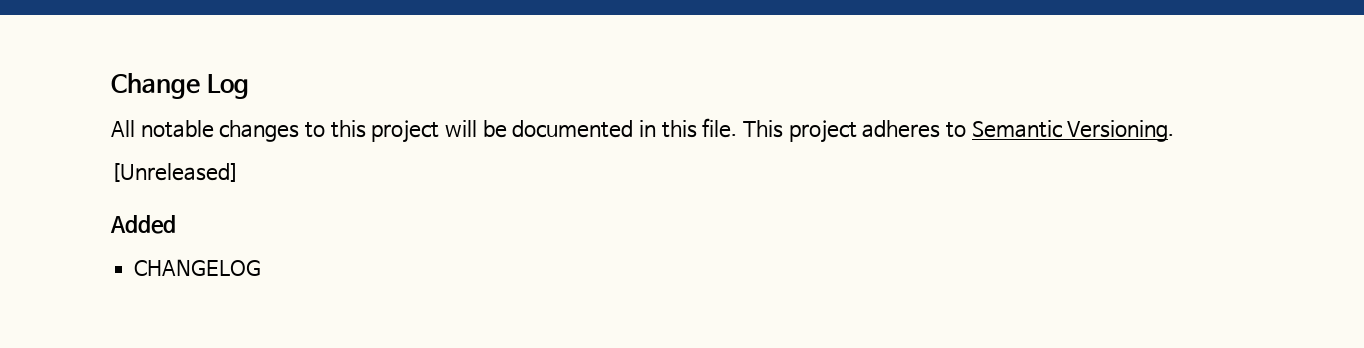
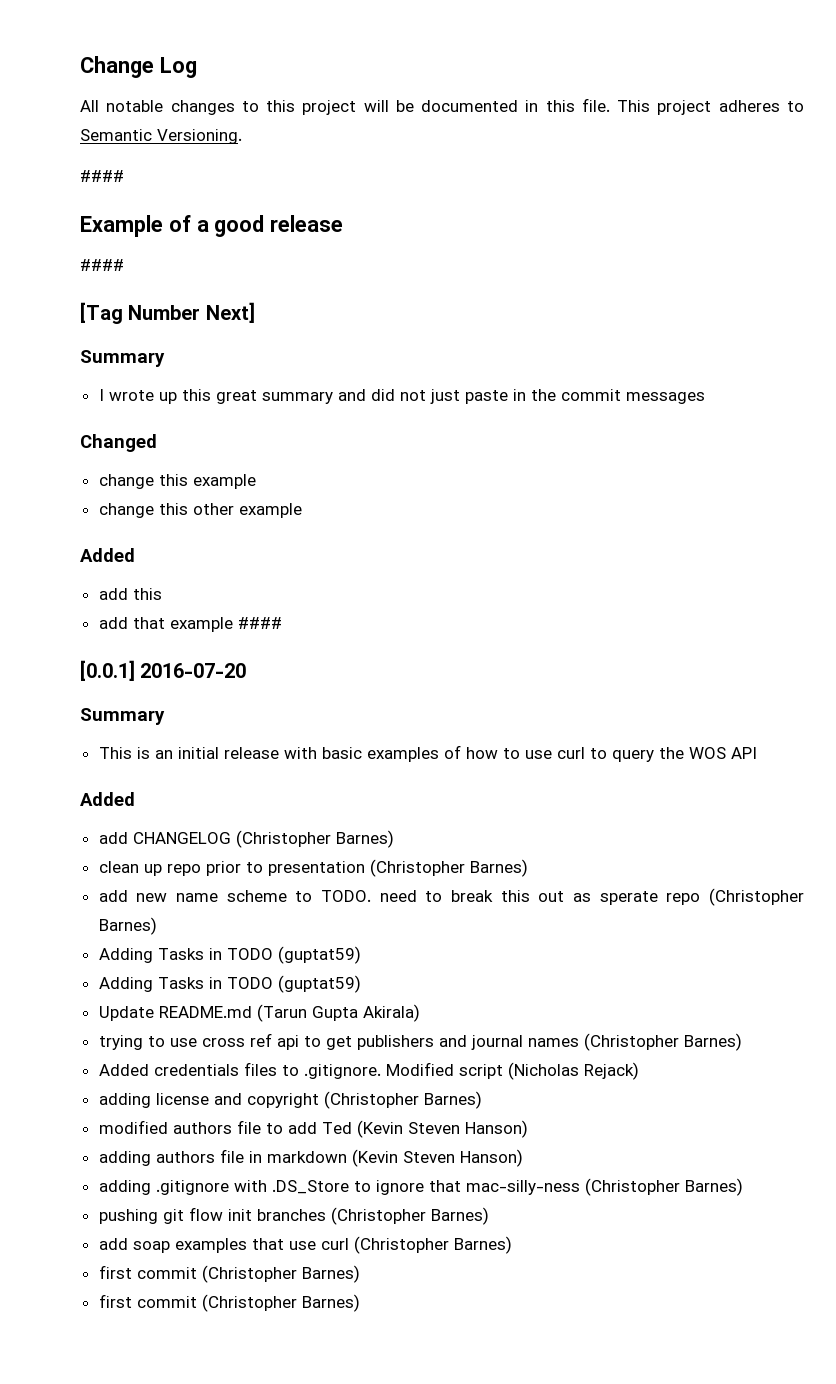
  This project adheres to Semantic Versioning.
- [Unreleased]
+ ####
+ Example of a good release
+ ####
+ [Tag Number Next]
+ Summary
+ I wrote up this great summary and did not just paste in the commit messages
+ Changed
+ change this example
+ change this other example
  Added
- CHANGELOG
+ add this
+ add that example ####
+ [0.0.1] 2016-07-20
+ Summary
+ This is an initial release with basic examples of how to use curl to query the WOS API
+ Added
+ add CHANGELOG (Christopher Barnes)
+ clean up repo prior to presentation (Christopher Barnes)
+ add new name scheme to TODO. need to break this out as sperate repo (Christopher Barnes)
+ Adding Tasks in TODO (guptat59)
+ Adding Tasks in TODO (guptat59)
+ Update README.md (Tarun Gupta Akirala)
+ trying to use cross ref api to get publishers and journal names (Christopher Barnes)
+ Added credentials files to .gitignore. Modified script (Nicholas Rejack)
+ adding license and copyright (Christopher Barnes)
+ modified authors file to add Ted (Kevin Steven Hanson)
+ adding authors file in markdown (Kevin Steven Hanson)
+ adding .gitignore with .DS_Store to ignore that mac-silly-ness (Christopher Barnes)
+ pushing git flow init branches (Christopher Barnes)
+ add soap examples that use curl (Christopher Barnes)
+ first commit (Christopher Barnes)
+ first commit (Christopher Barnes)

